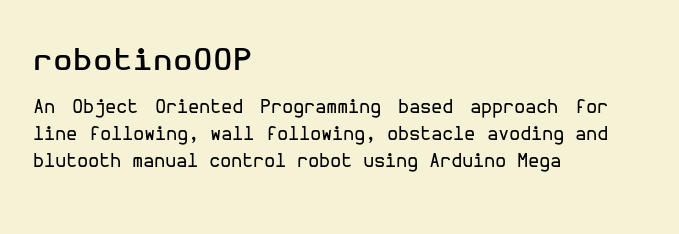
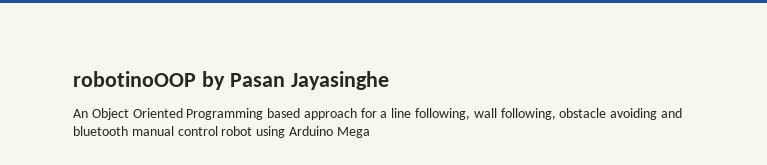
- robotinoOOP
+ robotinoOOP by Pasan Jayasinghe
- An Object Oriented Programming based approach for line following, wall following, obstacle avoding and blutooth manual control robot using Arduino Mega
+ An Object Oriented Programming based approach for a line following, wall following, obstacle avoiding and bluetooth manual control robot using Arduino Mega

